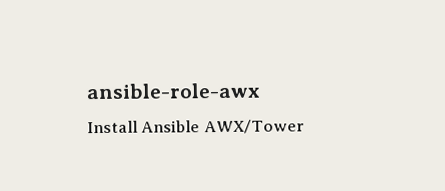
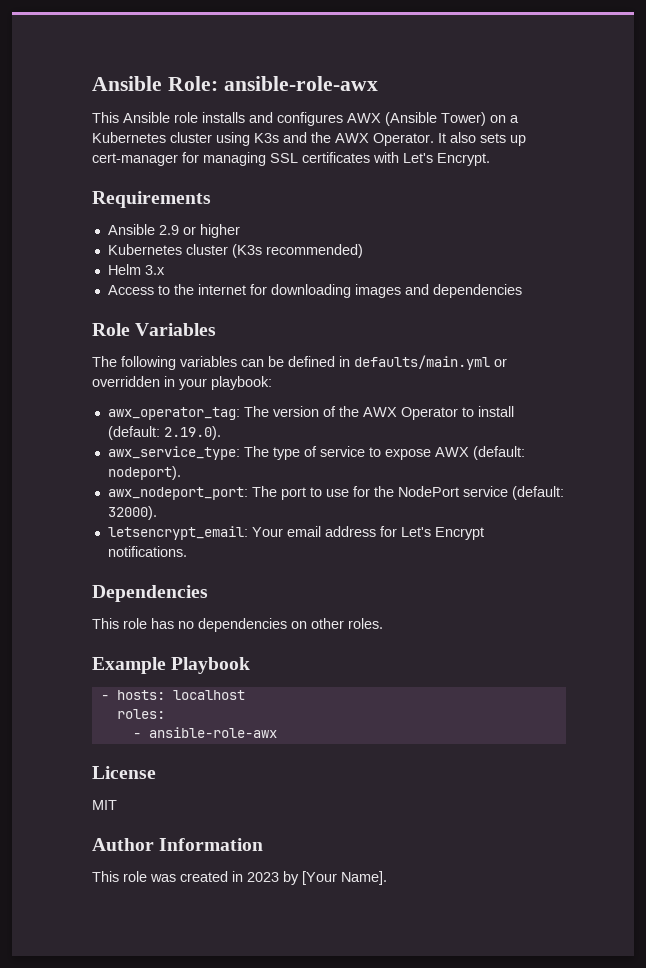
- ansible-role-awx
- Install Ansible AWX/Tower
+ Ansible Role: ansible-role-awx
+ This Ansible role installs and configures AWX (Ansible Tower) on a Kubernetes cluster using K3s and the AWX Operator. It also sets up cert-manager for managing SSL certificates with Let's Encrypt.
+ Requirements
+ Ansible 2.9 or higher
+ Kubernetes cluster (K3s recommended)
+ Helm 3.x
+ Access to the internet for downloading images and dependencies
+ Role Variables
+ The following variables can be defined in defaults/main.yml or overridden in your playbook:
+ awx_operator_tag: The version of the AWX Operator to install (default: 2.19.0).
+ awx_service_type: The type of service to expose AWX (default: nodeport).
+ awx_nodeport_port: The port to use for the NodePort service (default: 32000).
+ letsencrypt_email: Your email address for Let's Encrypt notifications.
+ Dependencies
+ This role has no dependencies on other roles.
+ Example Playbook
+ - hosts: localhost
+ roles:
+ - ansible-role-awx
+ License
+ MIT
+ Author Information
+ This role was created in 2023 by [Your Name].

